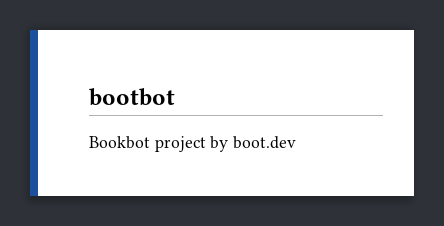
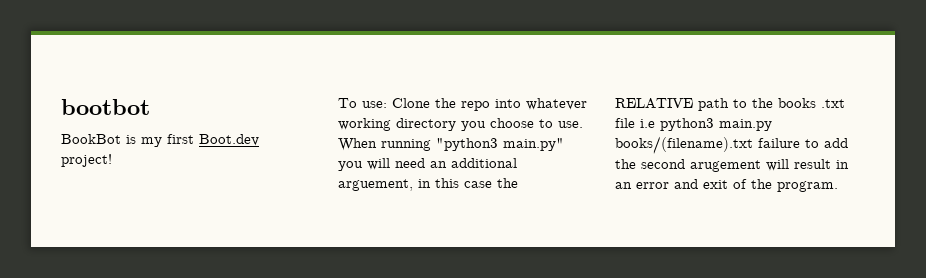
- Bookbot project by boot.dev
+ BookBot is my first Boot.dev project!
+ To use: Clone the repo into whatever working directory you choose to use. When running "python3 main.py" you will need an additional arguement, in this case the RELATIVE path to the books .txt file i.e python3 main.py books/(filename).txt failure to add the second arugement will result in an error and exit of the program.

